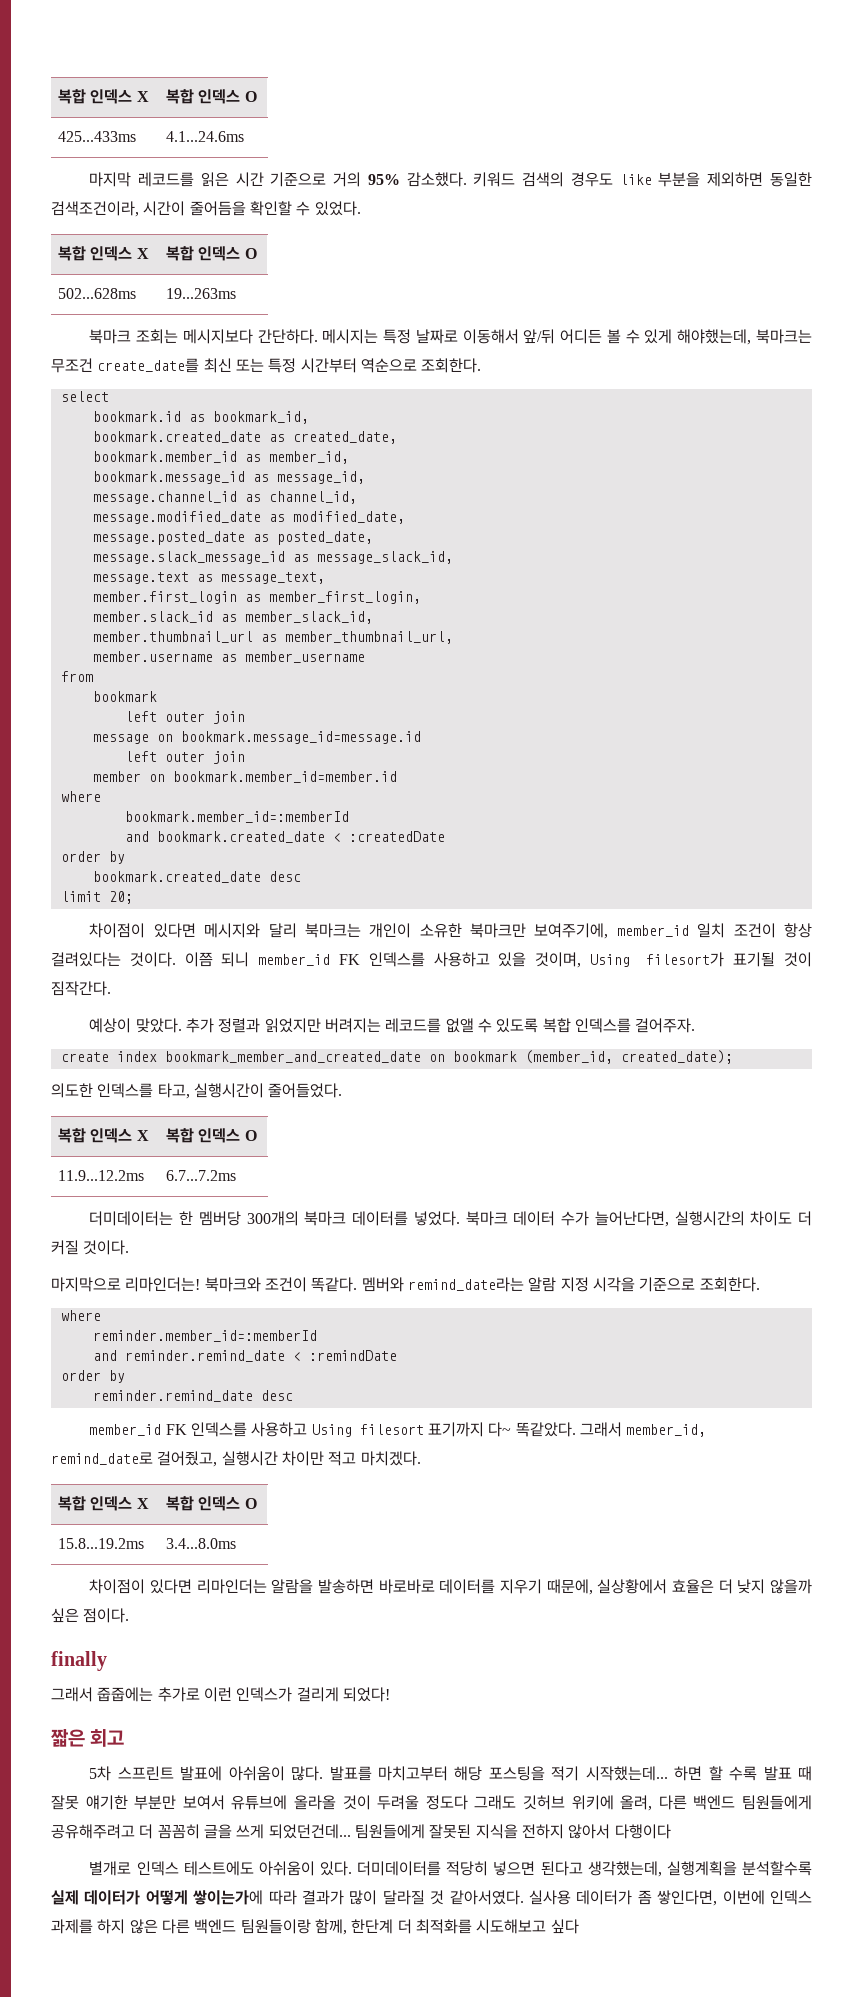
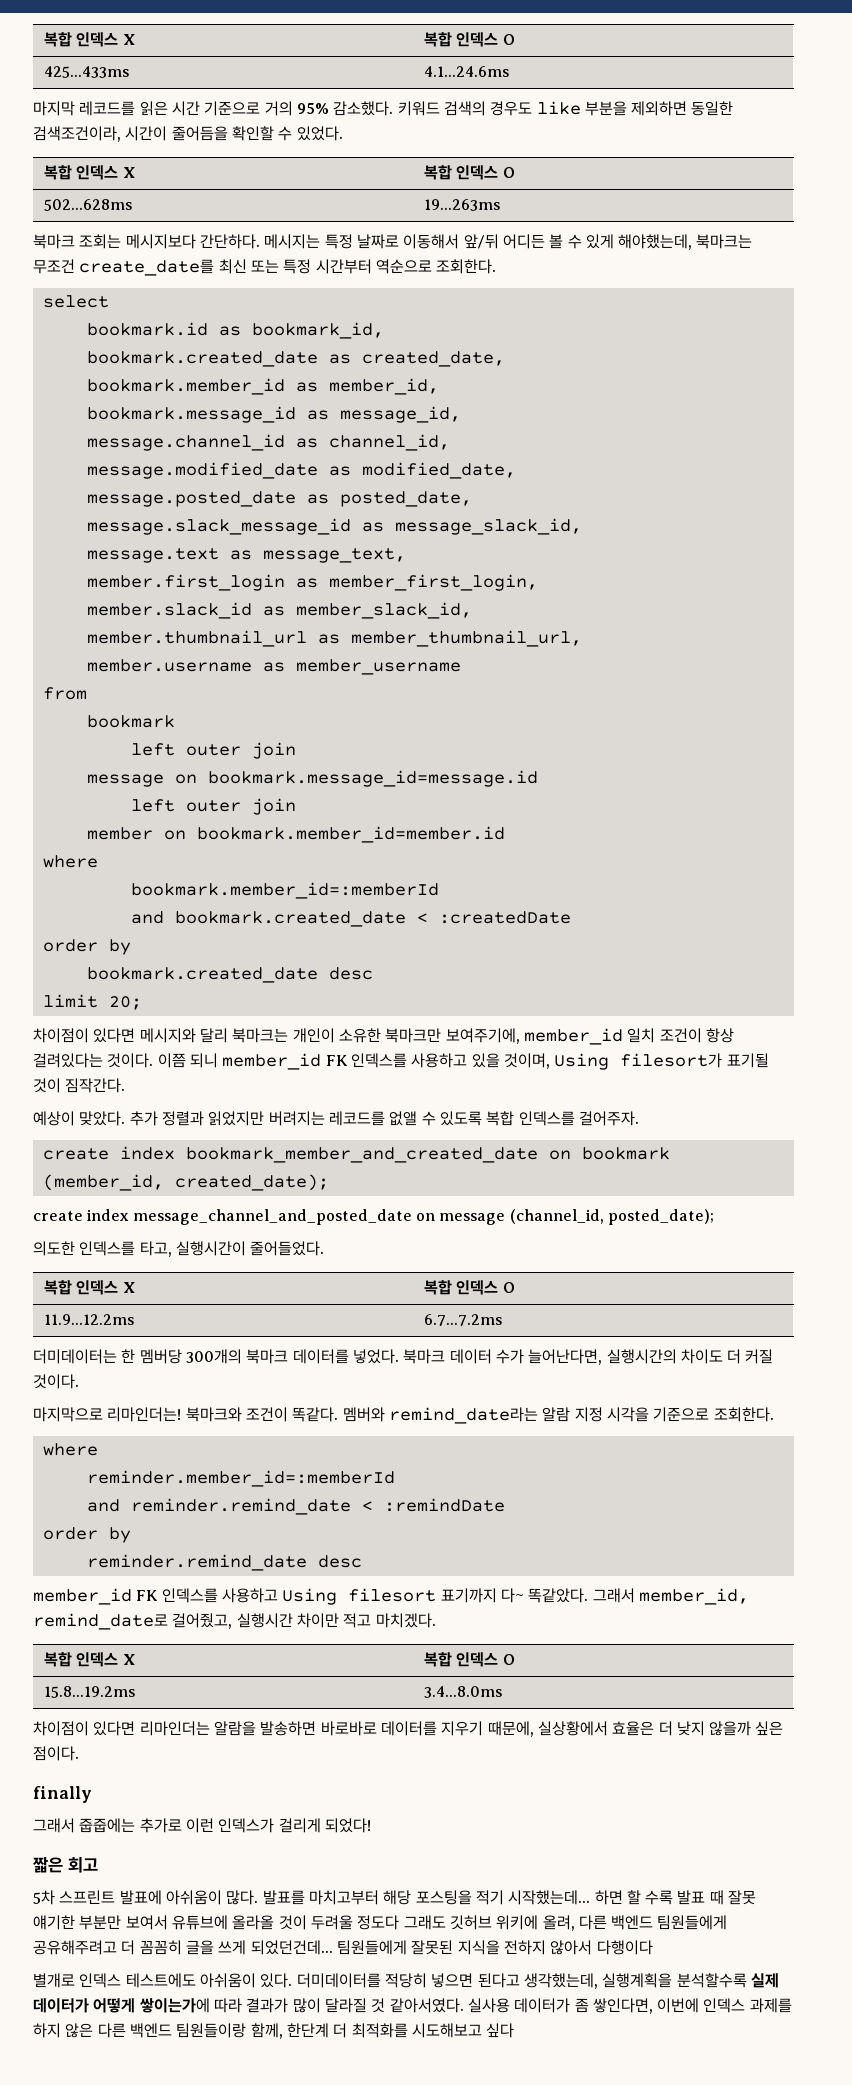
+ create index message_channel_and_posted_date on message (channel_id, posted_date);

